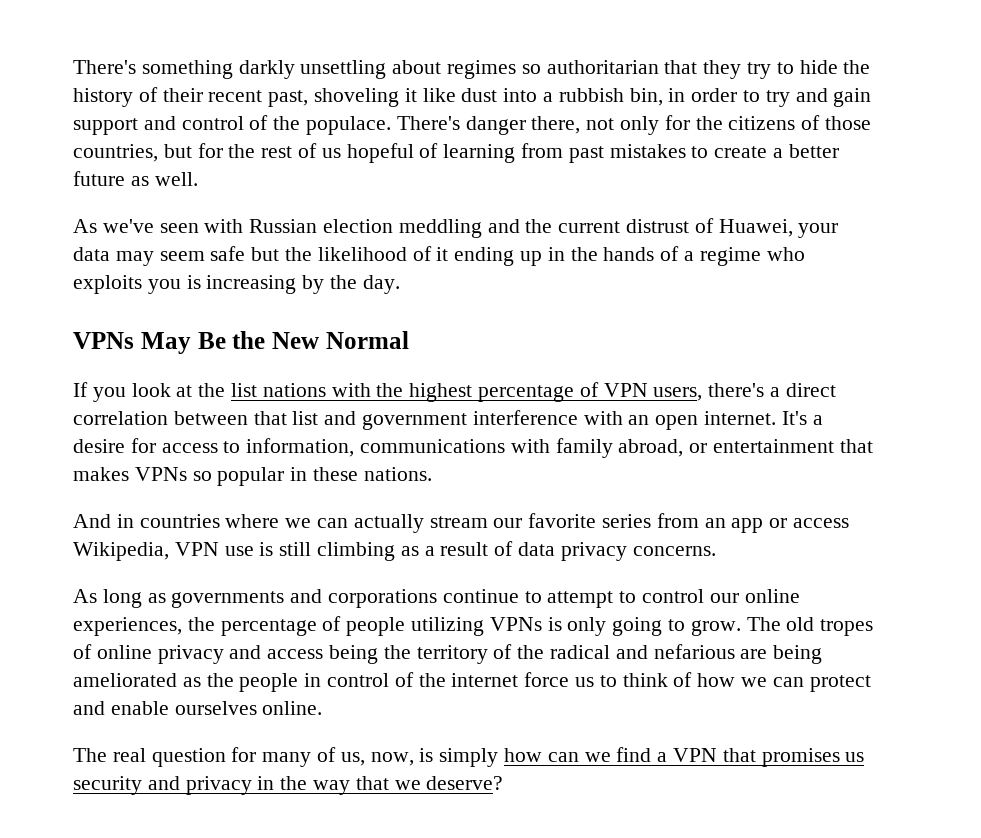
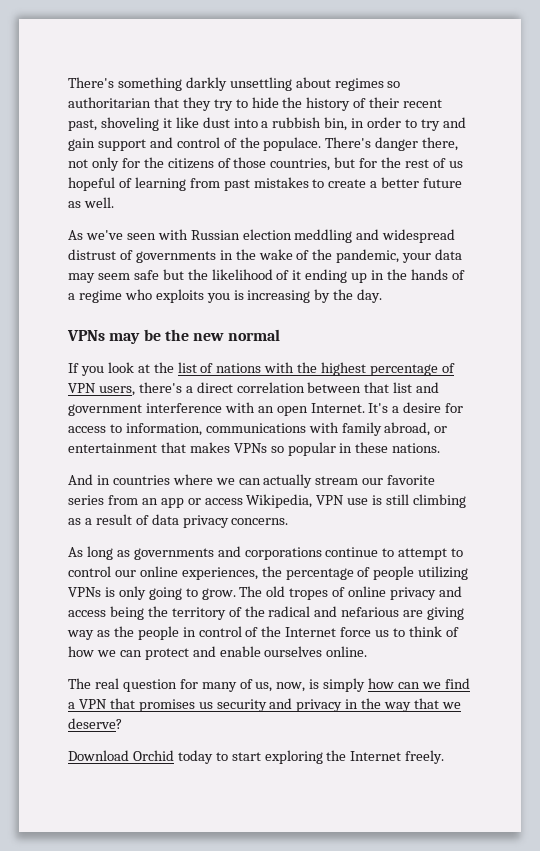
- As we've seen with Russian election meddling and the current distrust of Huawei, your data may seem safe but the likelihood of it ending up in the hands of a regime who exploits you is increasing by the day.
+ As we've seen with Russian election meddling and widespread distrust of governments in the wake of the pandemic, your data may seem safe but the likelihood of it ending up in the hands of a regime who exploits you is increasing by the day.
- VPNs May Be the New Normal
+ VPNs may be the new normal
- If you look at the list nations with the highest percentage of VPN users, there's a direct correlation between that list and government interference with an open internet.
+ If you look at the list of nations with the highest percentage of VPN users, there's a direct correlation between that list and government interference with an open Internet.
- The old tropes of online privacy and access being the territory of the radical and nefarious are being ameliorated as the people in control of the internet force us to think of how we can protect and enable ourselves online.
+ The old tropes of online privacy and access being the territory of the radical and nefarious are giving way as the people in control of the Internet force us to think of how we can protect and enable ourselves online.
+ Download Orchid today to start exploring the Internet freely.

